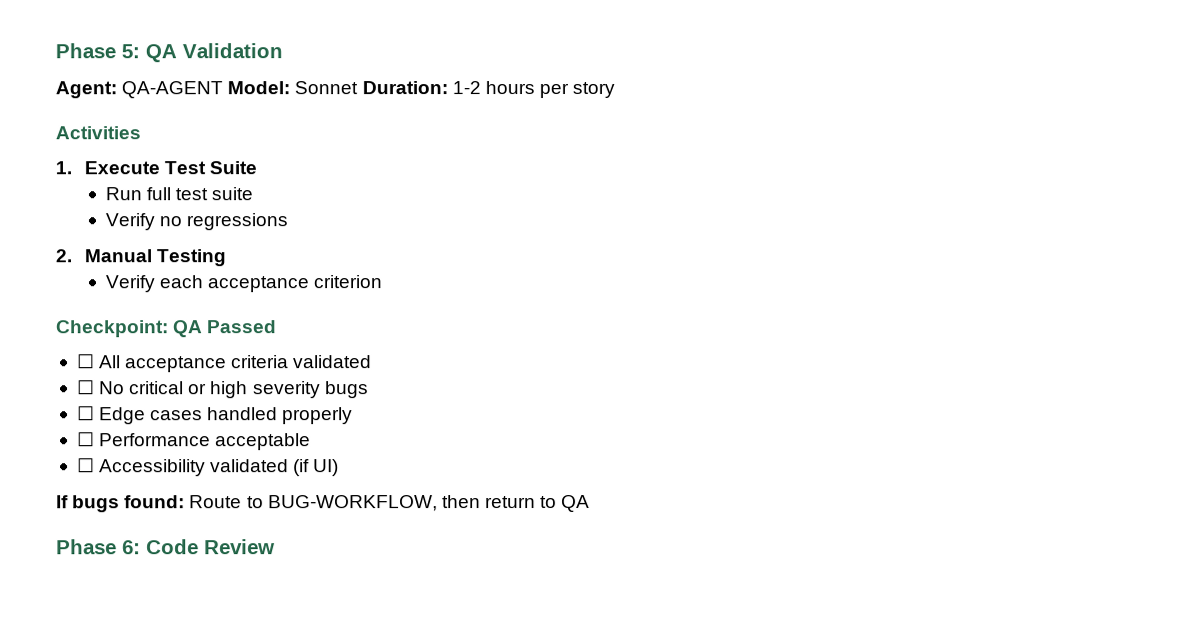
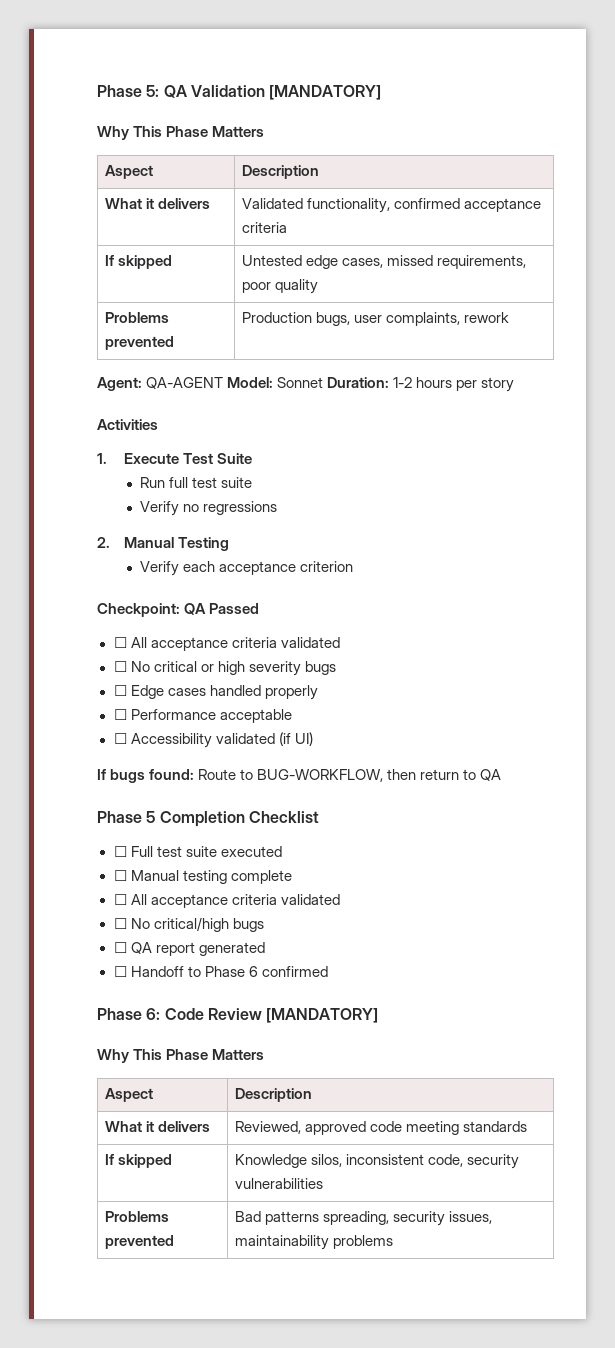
- Phase 5: QA Validation
+ Phase 5: QA Validation [MANDATORY]
+ Why This Phase Matters
+ Aspect | Description
+ What it delivers | Validated functionality, confirmed acceptance criteria
+ If skipped | Untested edge cases, missed requirements, poor quality
+ Problems prevented | Production bugs, user complaints, rework
- Phase 6: Code Review
+ Phase 5 Completion Checklist
+ ☐ Full test suite executed
+ ☐ Manual testing complete
+ ☐ All acceptance criteria validated
+ ☐ No critical/high bugs
+ ☐ QA report generated
+ ☐ Handoff to Phase 6 confirmed
+ Phase 6: Code Review [MANDATORY]
+ Why This Phase Matters
+ Aspect | Description
+ What it delivers | Reviewed, approved code meeting standards
+ If skipped | Knowledge silos, inconsistent code, security vulnerabilities
+ Problems prevented | Bad patterns spreading, security issues, maintainability problems

